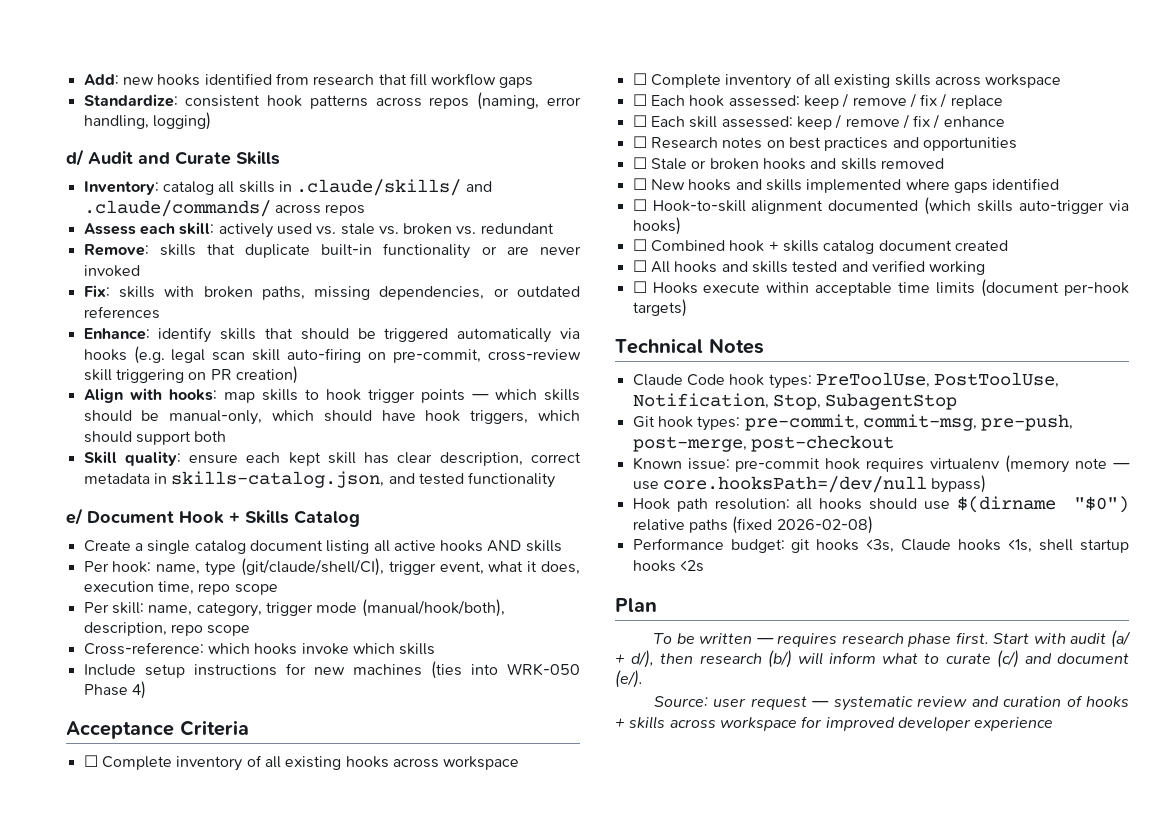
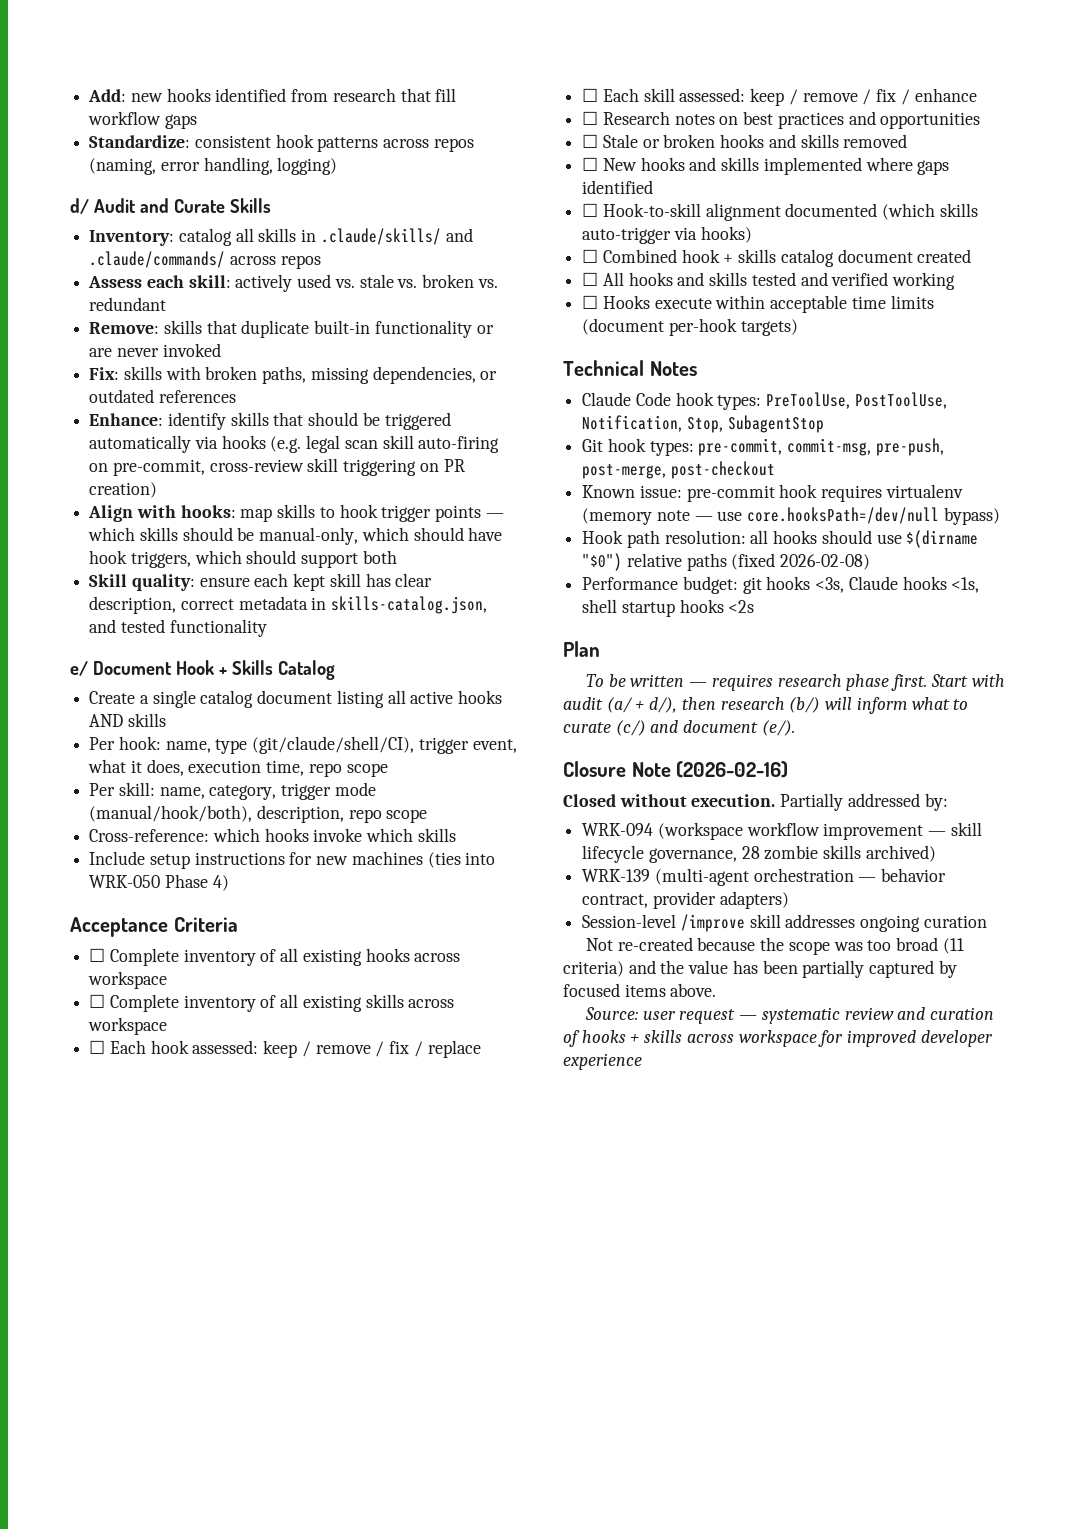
+ Closure Note (2026-02-16)
+ Closed without execution. Partially addressed by:
+ WRK-094 (workspace workflow improvement — skill lifecycle governance, 28 zombie skills archived)
+ WRK-139 (multi-agent orchestration — behavior contract, provider adapters)
+ Session-level /improve skill addresses ongoing curation
+ Not re-created because the scope was too broad (11 criteria) and the value has been partially captured by focused items above.

